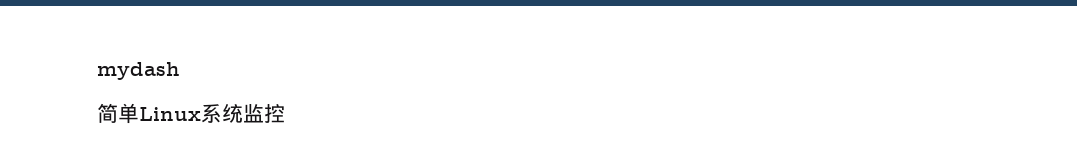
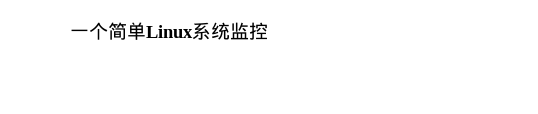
- mydash
- 简单Linux系统监控
+ 一个简单Linux系统监控

